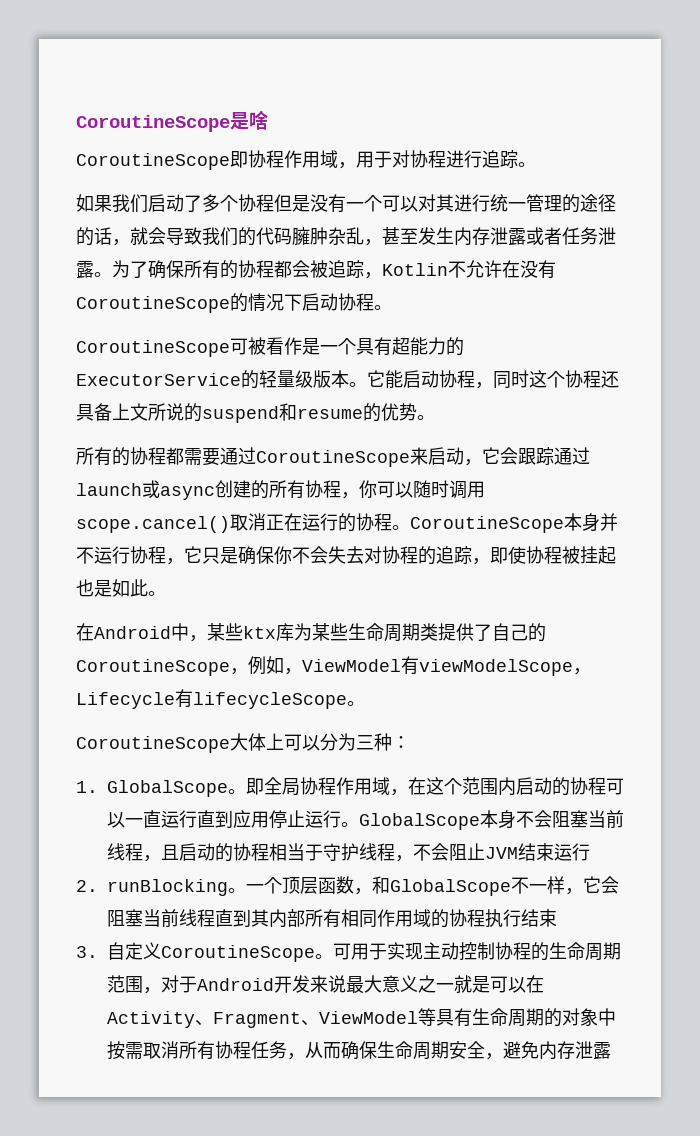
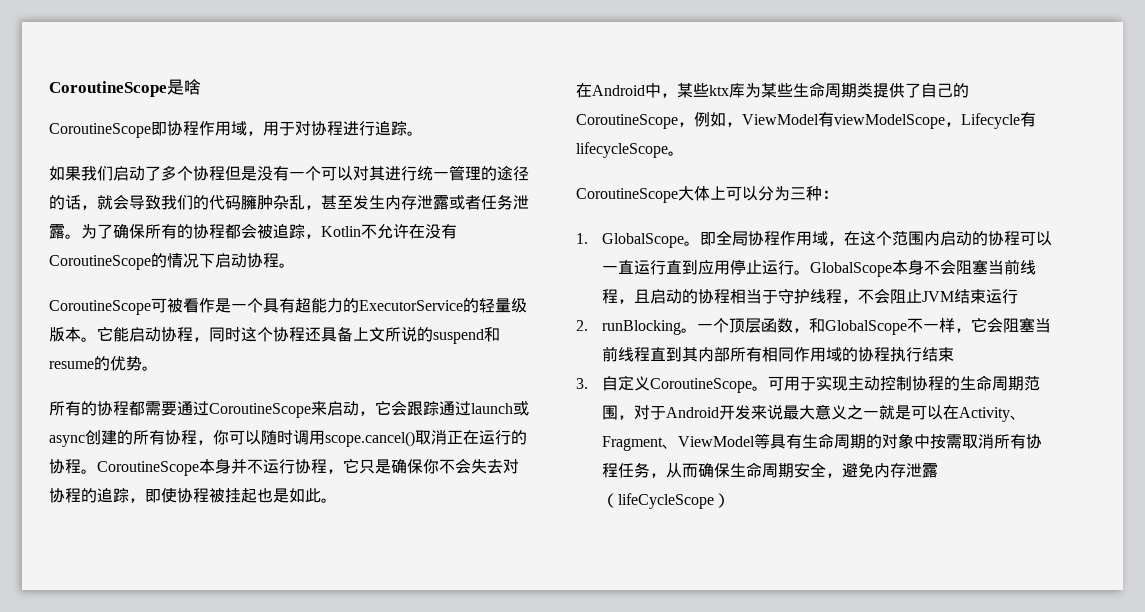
- 可用于实现主动控制协程的生命周期范围，对于Android开发来说最大意义之一就是可以在Activity、Fragment、ViewModel等具有生命周期的对象中按需取消所有协程任务，从而确保生命周期安全，避免内存泄露
+ 可用于实现主动控制协程的生命周期范围，对于Android开发来说最大意义之一就是可以在Activity、Fragment、ViewModel等具有生命周期的对象中按需取消所有协程任务，从而确保生命周期安全，避免内存泄露（lifeCycleScope）

